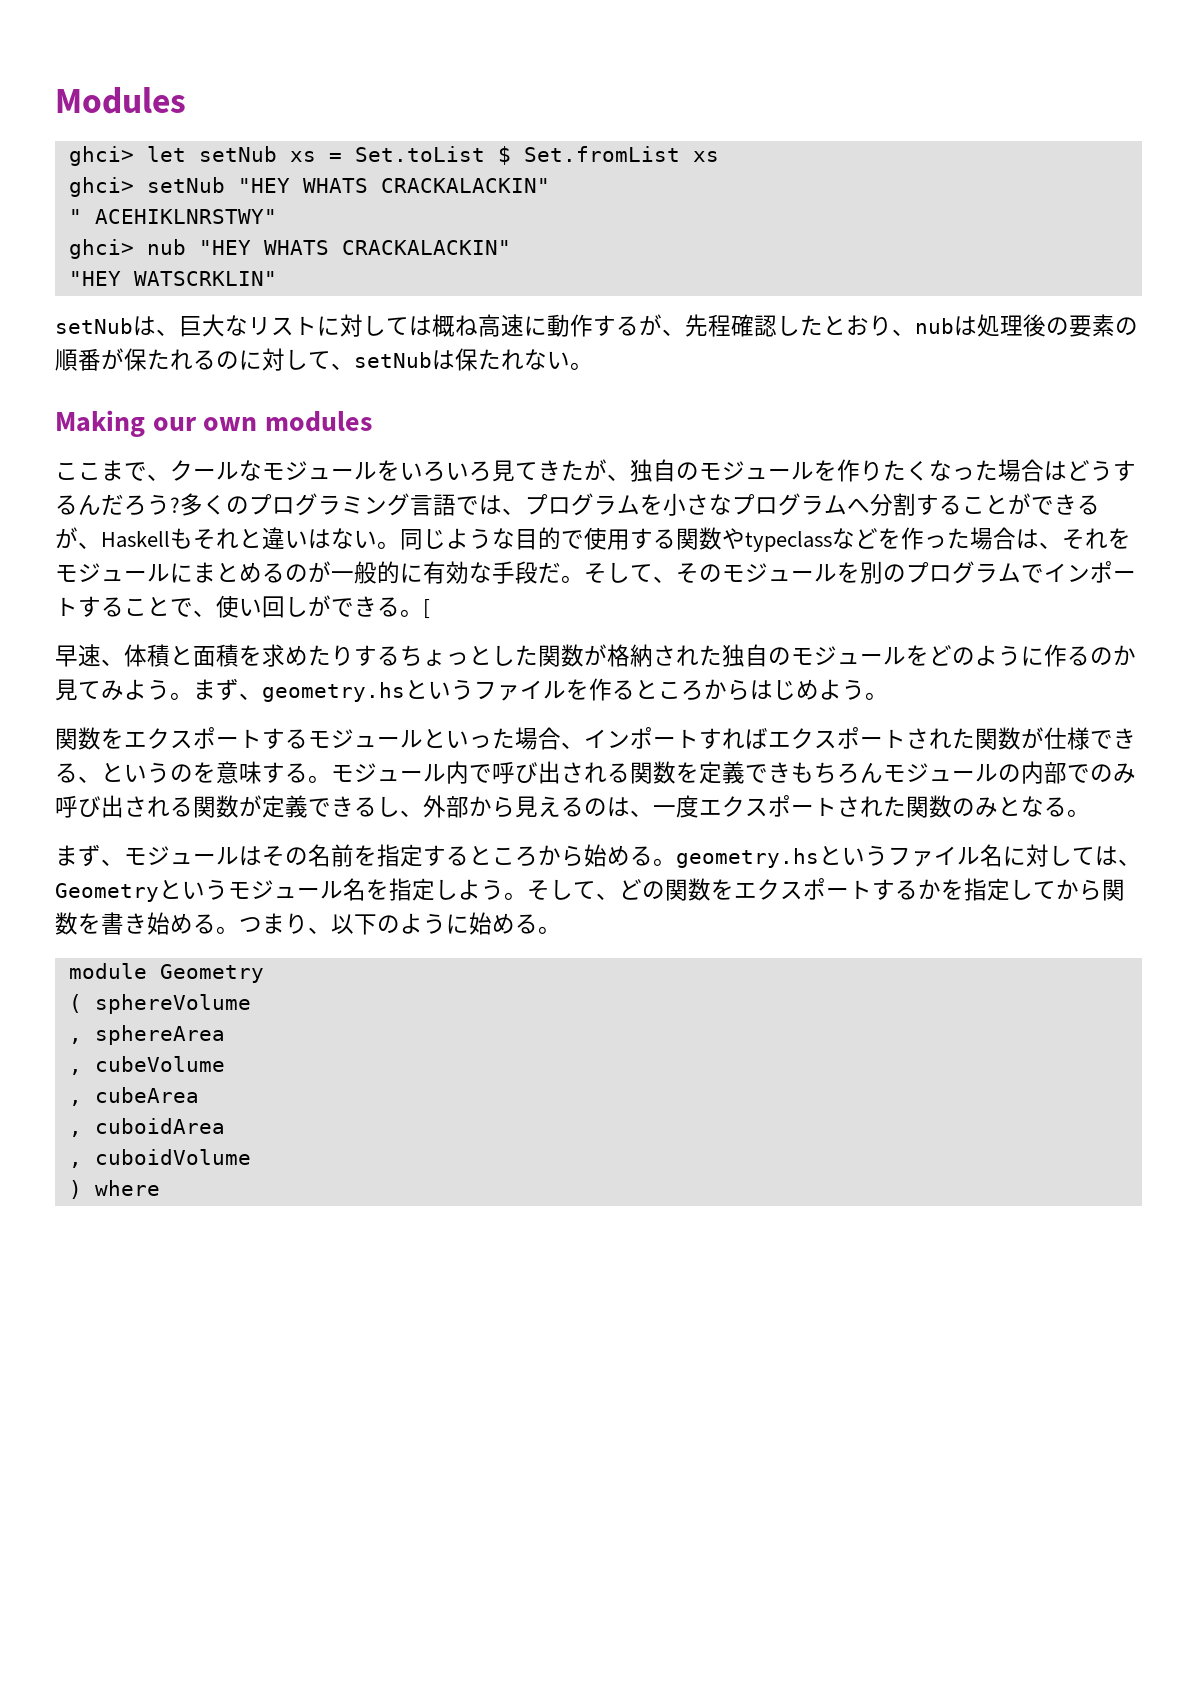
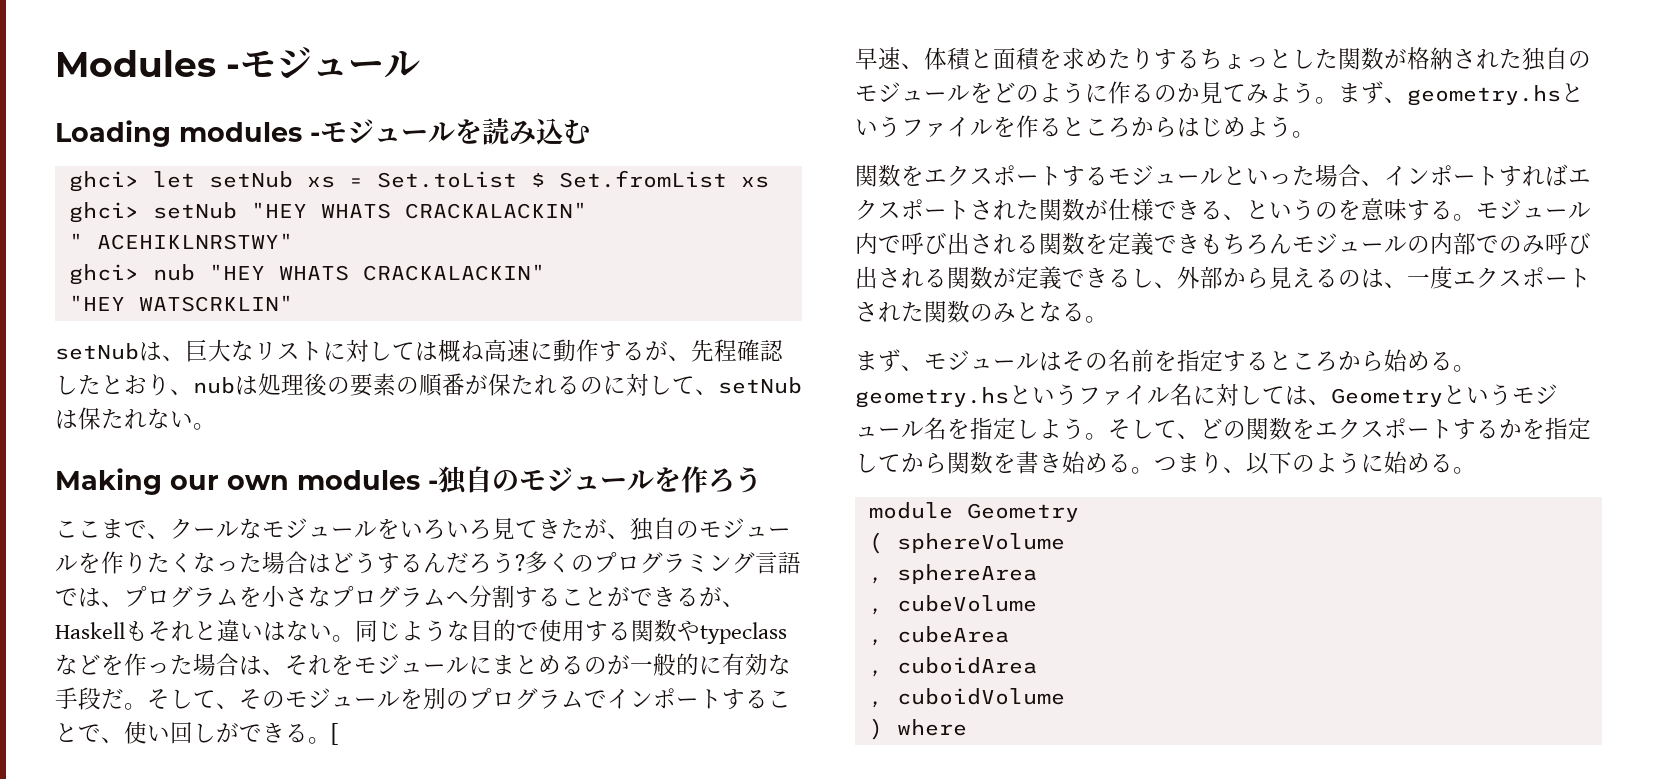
- Modules
+ Modules -モジュール
+ Loading modules -モジュールを読み込む
- Making our own modules
+ Making our own modules -独自のモジュールを作ろう

